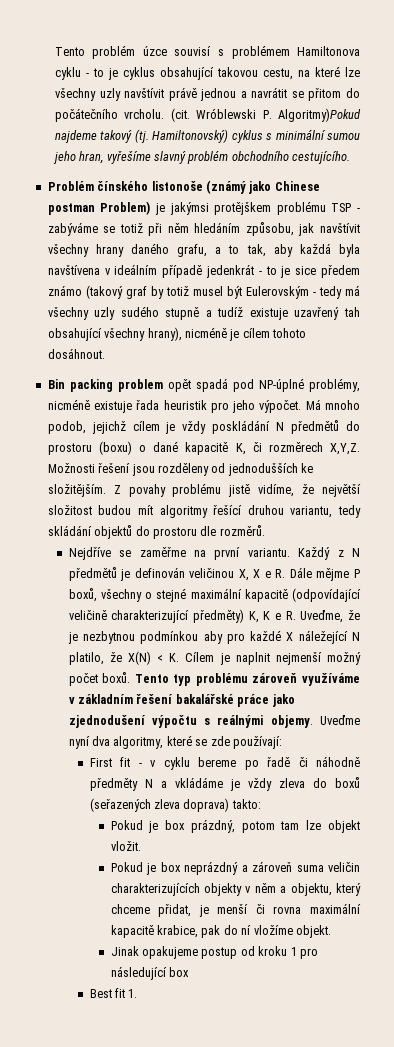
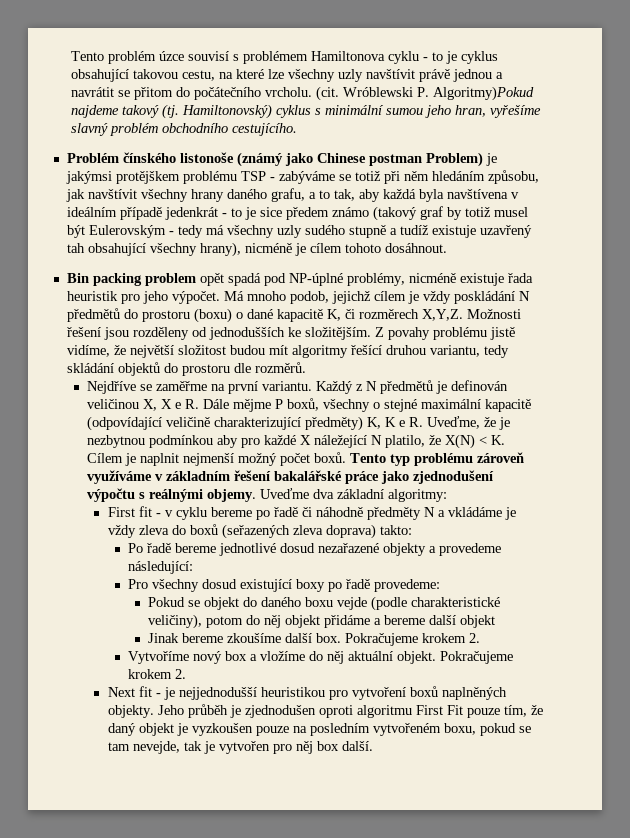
- Uveďme nyní dva algoritmy, které se zde používají:
+ Uveďme dva základní algoritmy:
- Pokud je box prázdný, potom tam lze objekt vložit.
- Pokud je box neprázdný a zároveň suma veličin charakterizujících objekty v něm a objektu, který chceme přidat, je menší či rovna maximální kapacitě krabice, pak do ní vložíme objekt.
- Jinak opakujeme postup od kroku 1 pro následující box
- Best fit 1.
+ Po řadě bereme jednotlivé dosud nezařazené objekty a provedeme následující:
+ Pro všechny dosud existující boxy po řadě provedeme:
+ Pokud se objekt do daného boxu vejde (podle charakteristické veličiny), potom do něj objekt přidáme a bereme další objekt
+ Jinak bereme zkoušíme další box. Pokračujeme krokem 2.
+ Vytvoříme nový box a vložíme do něj aktuální objekt. Pokračujeme krokem 2.
+ Next fit - je nejjednodušší heuristikou pro vytvoření boxů naplněných objekty. Jeho průběh je zjednodušen oproti algoritmu First Fit pouze tím, že daný objekt je vyzkoušen pouze na posledním vytvořeném boxu, pokud se tam nevejde, tak je vytvořen pro něj box další.

